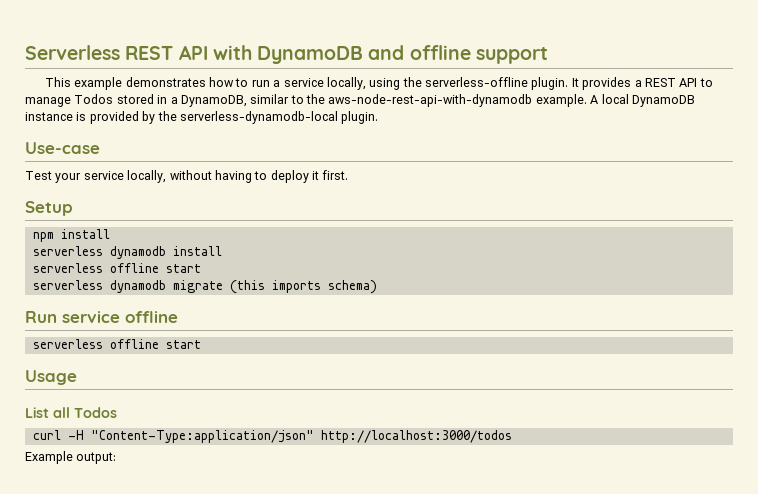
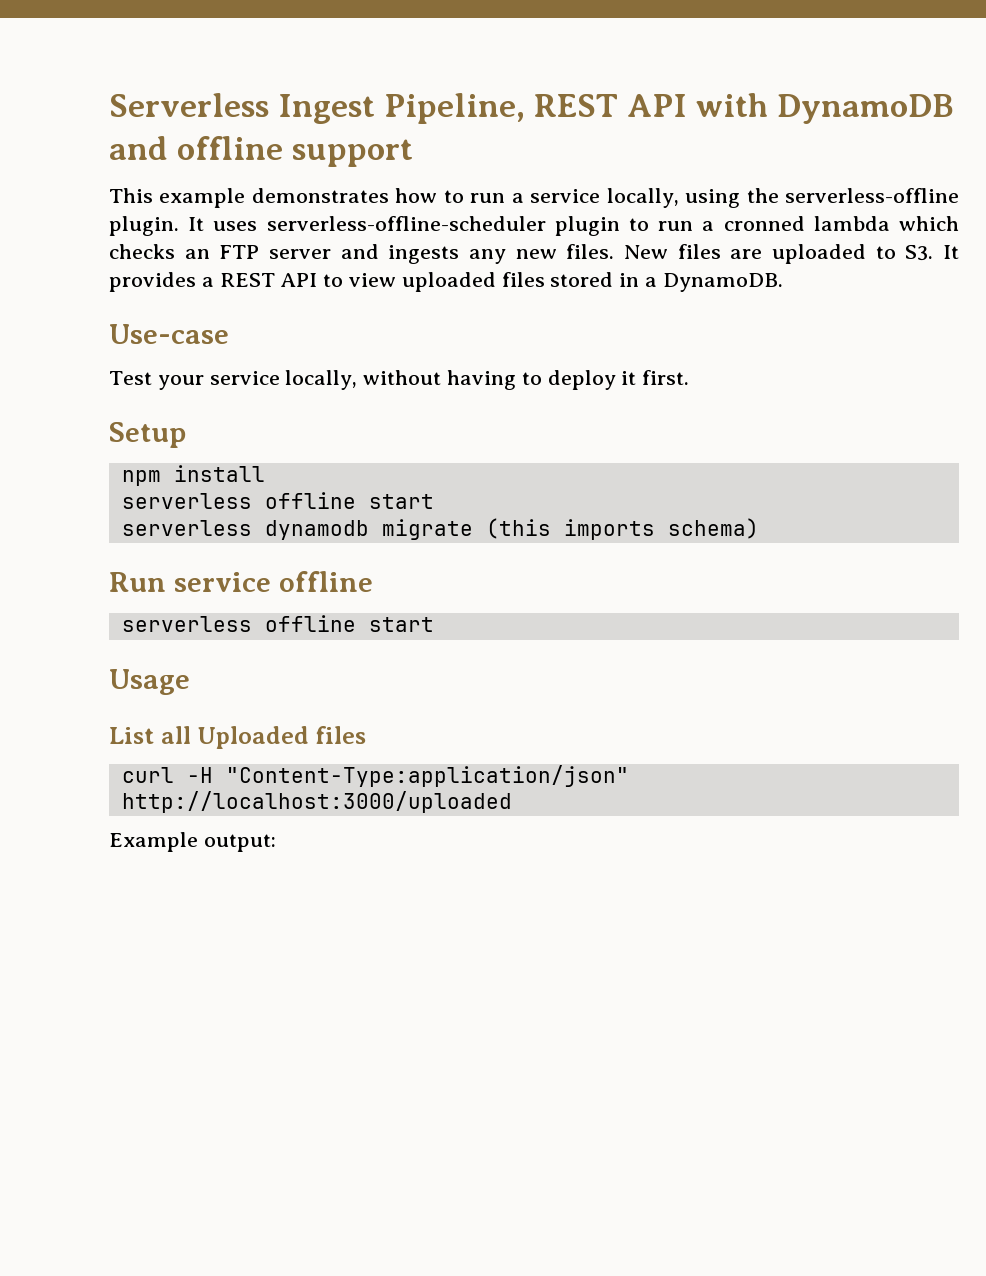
- Serverless REST API with DynamoDB and offline support
+ Serverless Ingest Pipeline, REST API with DynamoDB and offline support
- It provides a REST API to manage Todos stored in a DynamoDB, similar to the aws-node-rest-api-with-dynamodb example. A local DynamoDB instance is provided by the serverless-dynamodb-local plugin.
+ It uses serverless-offline-scheduler plugin to run a cronned lambda which checks an FTP server and ingests any new files. New files are uploaded to S3. It provides a REST API to view uploaded files stored in a DynamoDB.
- serverless dynamodb install
- List all Todos
+ List all Uploaded files
- curl -H "Content-Type:application/json" http://localhost:3000/todos
+ curl -H "Content-Type:application/json" http://localhost:3000/uploaded

